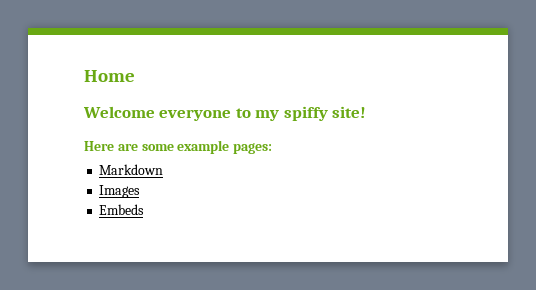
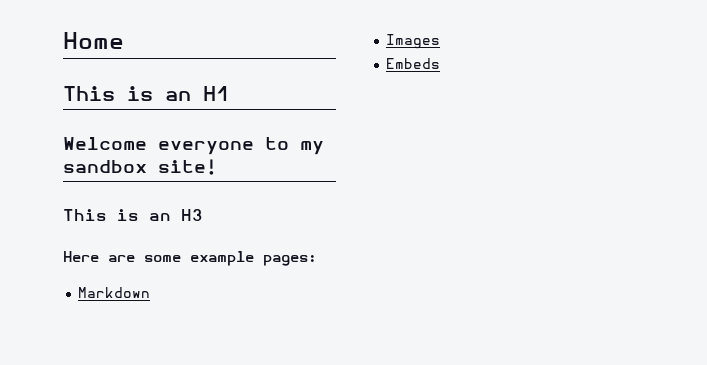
+ This is an H1
- Welcome everyone to my spiffy site!
+ Welcome everyone to my sandbox site!
+ This is an H3

